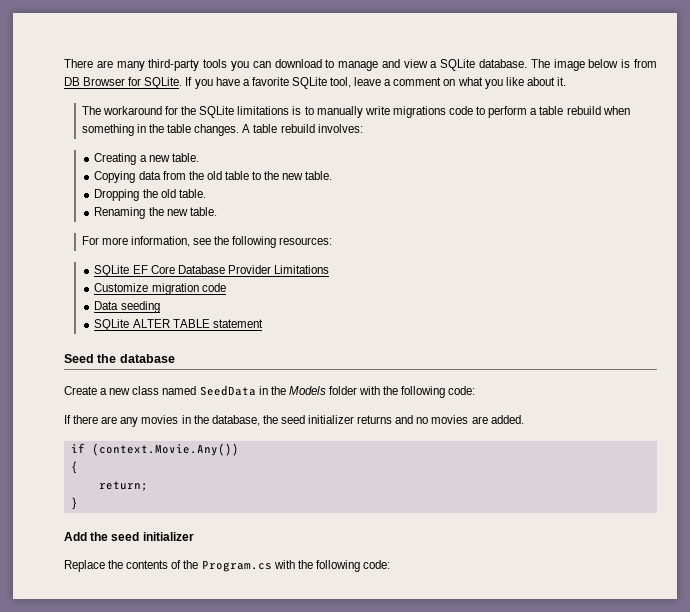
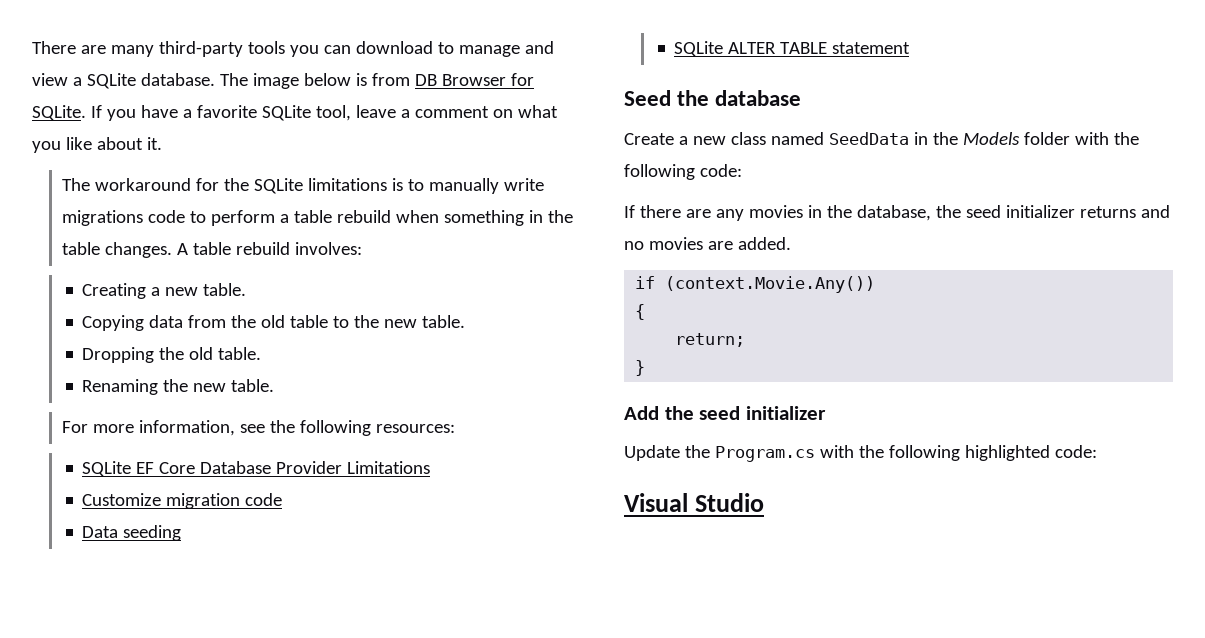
- Replace the contents of the Program.cs with the following code:
+ Update the Program.cs with the following highlighted code:
+ Visual Studio

